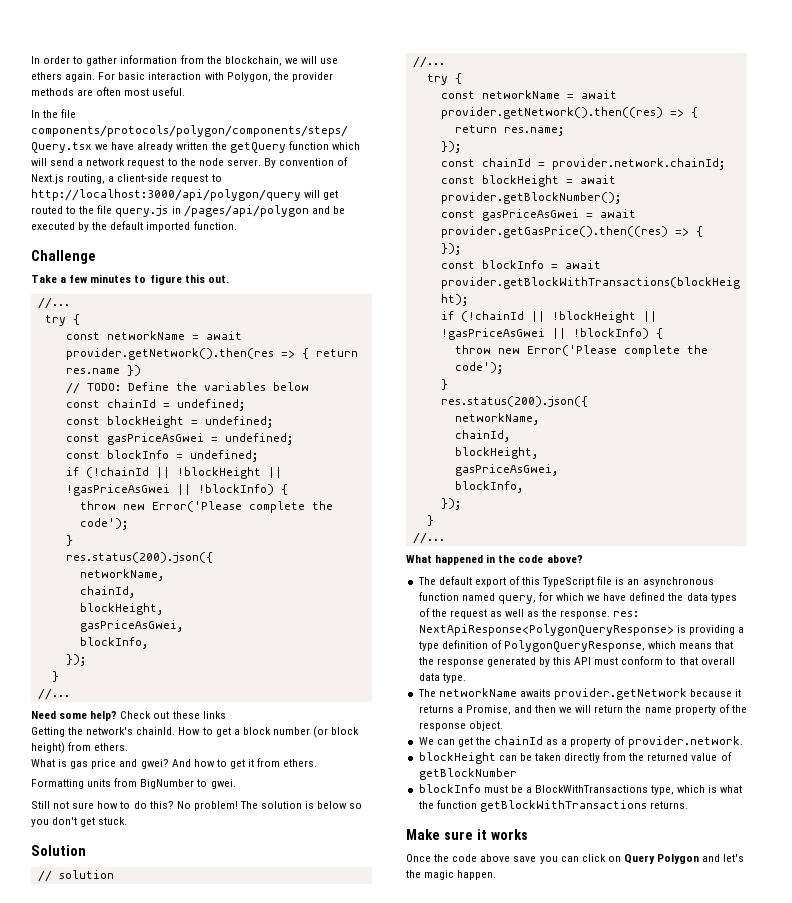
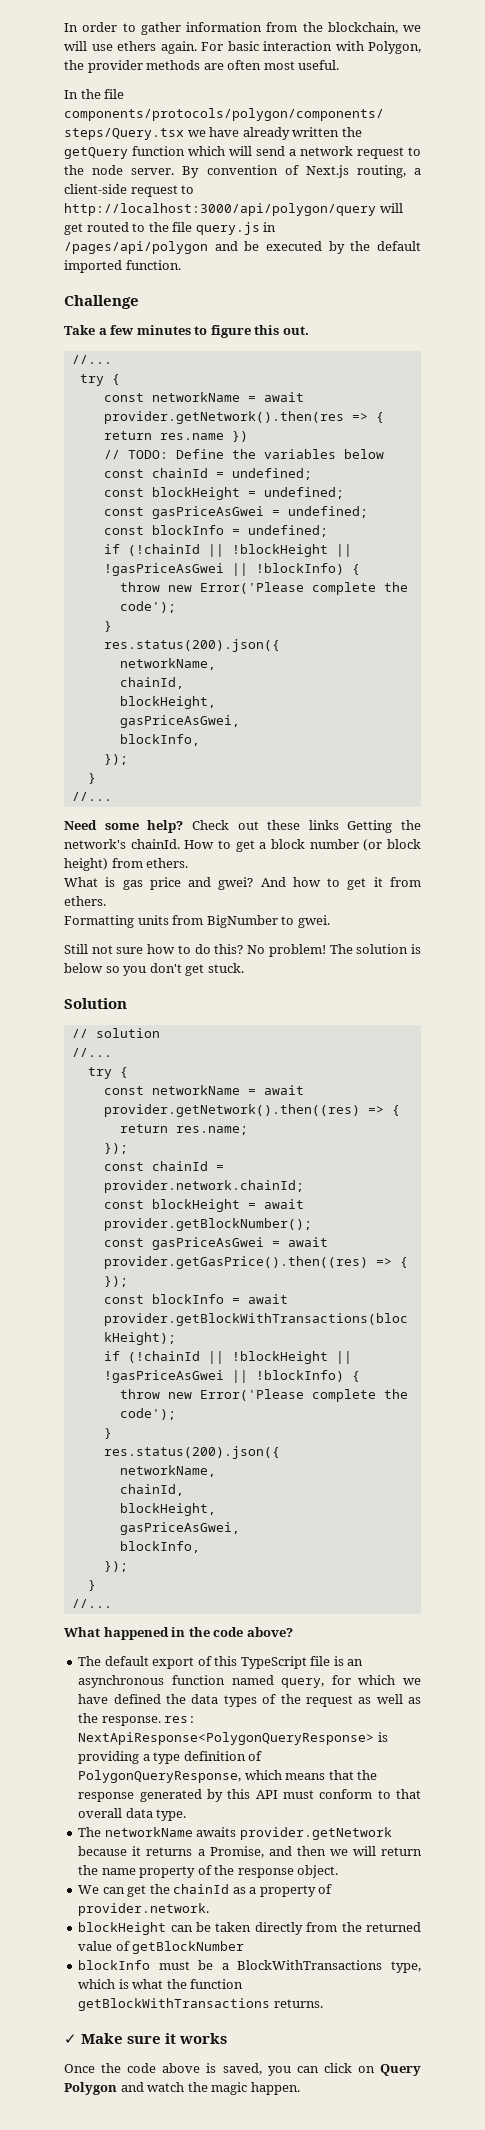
- Check out these links
- Getting the network's chainId.
+ Check out these links Getting the network's chainId.
- Make sure it works
+ ✓ Make sure it works
- Once the code above save you can click on Query Polygon and let's the magic happen.
+ Once the code above is saved, you can click on Query Polygon and watch the magic happen.

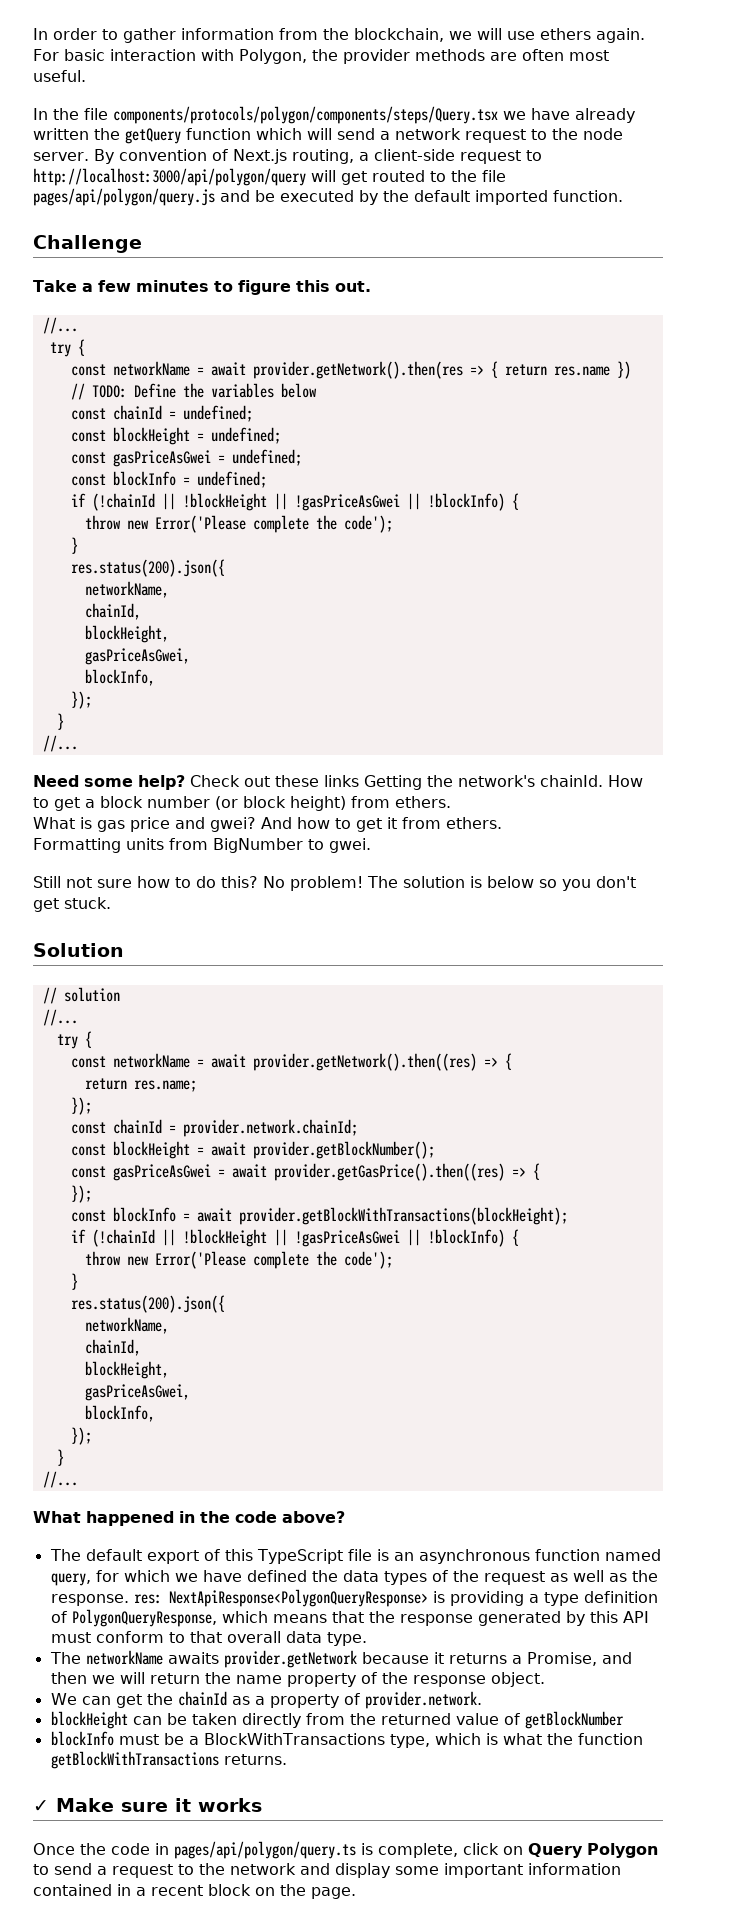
- By convention of Next.js routing, a client-side request to http://localhost:3000/api/polygon/query will get routed to the file query.js in /pages/api/polygon and be executed by the default imported function.
+ By convention of Next.js routing, a client-side request to http://localhost:3000/api/polygon/query will get routed to the file pages/api/polygon/query.js and be executed by the default imported function.
- Once the code above is saved, you can click on Query Polygon and watch the magic happen.
+ Once the code in pages/api/polygon/query.ts is complete, click on Query Polygon to send a request to the network and display some important information contained in a recent block on the page.

